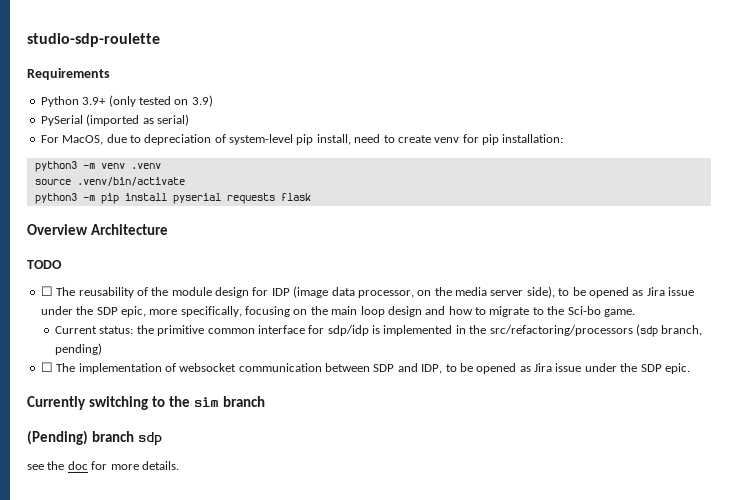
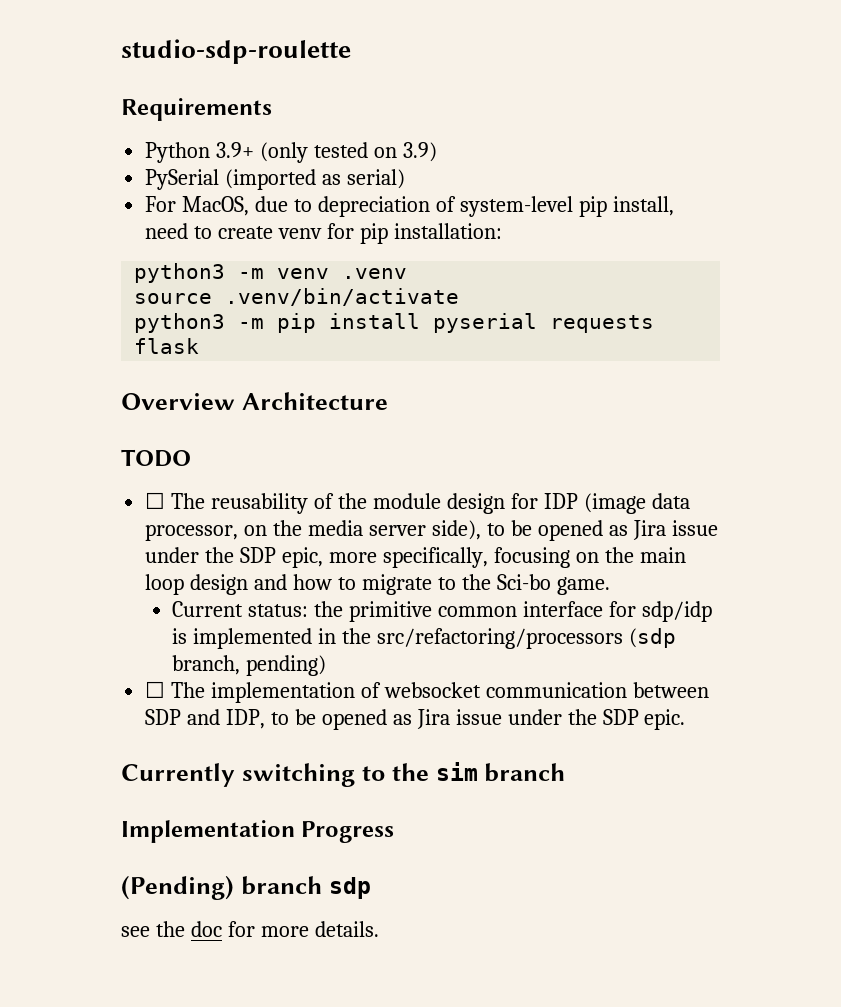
+ Implementation Progress

